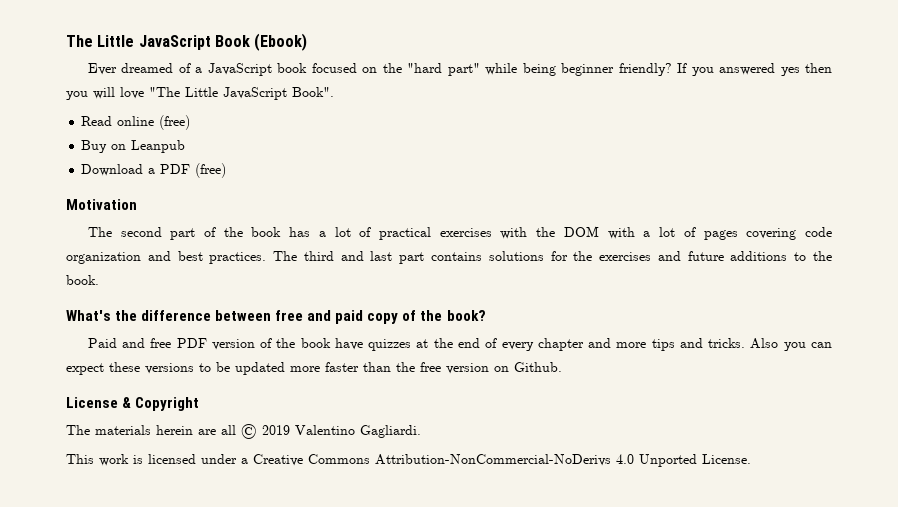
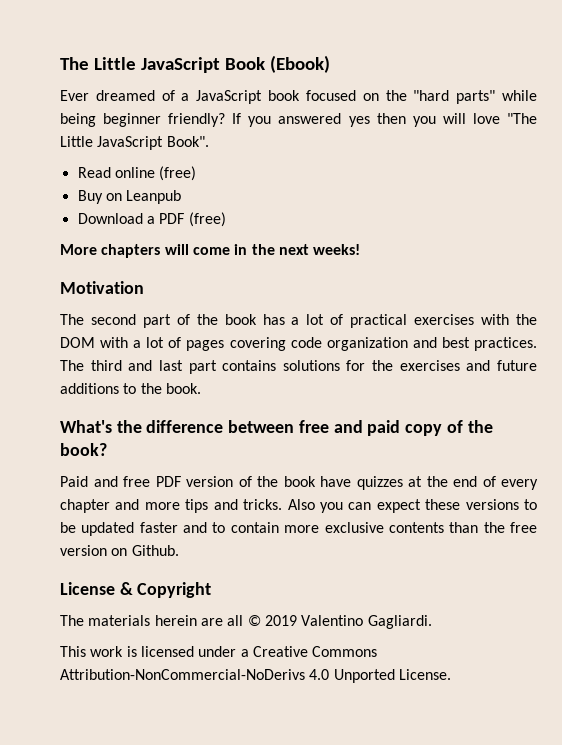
- Ever dreamed of a JavaScript book focused on the "hard part" while being beginner friendly?
+ Ever dreamed of a JavaScript book focused on the "hard parts" while being beginner friendly?
+ More chapters will come in the next weeks!
- Also you can expect these versions to be updated more faster than the free version on Github.
+ Also you can expect these versions to be updated faster and to contain more exclusive contents than the free version on Github.

